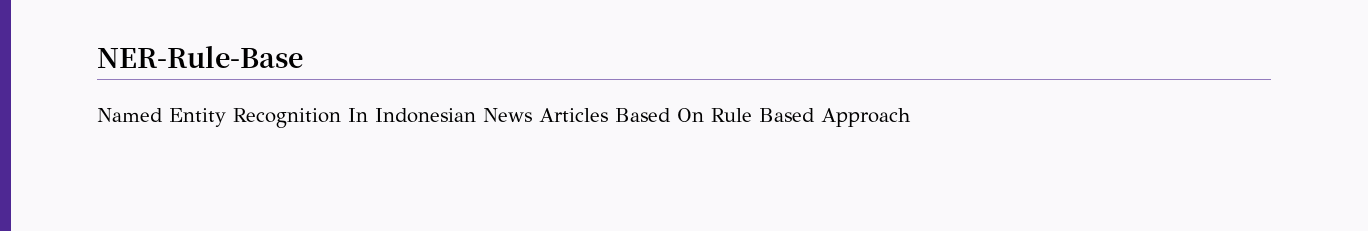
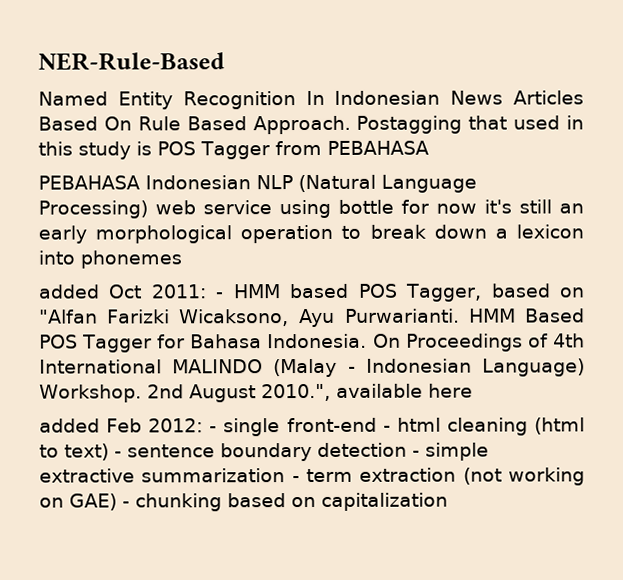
- NER-Rule-Base
+ NER-Rule-Based
- Named Entity Recognition In Indonesian News Articles Based On Rule Based Approach
+ Named Entity Recognition In Indonesian News Articles Based On Rule Based Approach. Postagging that used in this study is POS Tagger from PEBAHASA
+ PEBAHASA Indonesian NLP (Natural Language Processing) web service using bottle for now it's still an early morphological operation to break down a lexicon into phonemes
+ added Oct 2011: - HMM based POS Tagger, based on "Alfan Farizki Wicaksono, Ayu Purwarianti. HMM Based POS Tagger for Bahasa Indonesia. On Proceedings of 4th International MALINDO (Malay - Indonesian Language) Workshop. 2nd August 2010.", available here
+ added Feb 2012: - single front-end - html cleaning (html to text) - sentence boundary detection - simple extractive summarization - term extraction (not working on GAE) - chunking based on capitalization

